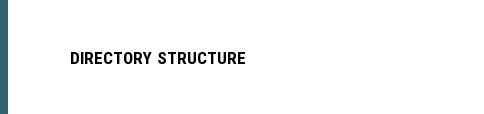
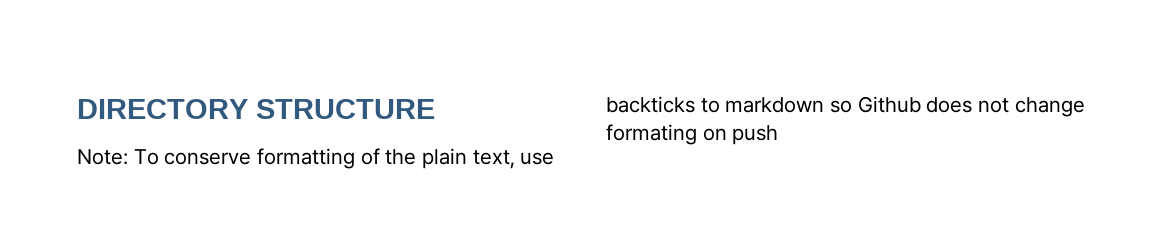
+ Note: To conserve formatting of the plain text, use backticks to markdown so Github does not change formating on push

